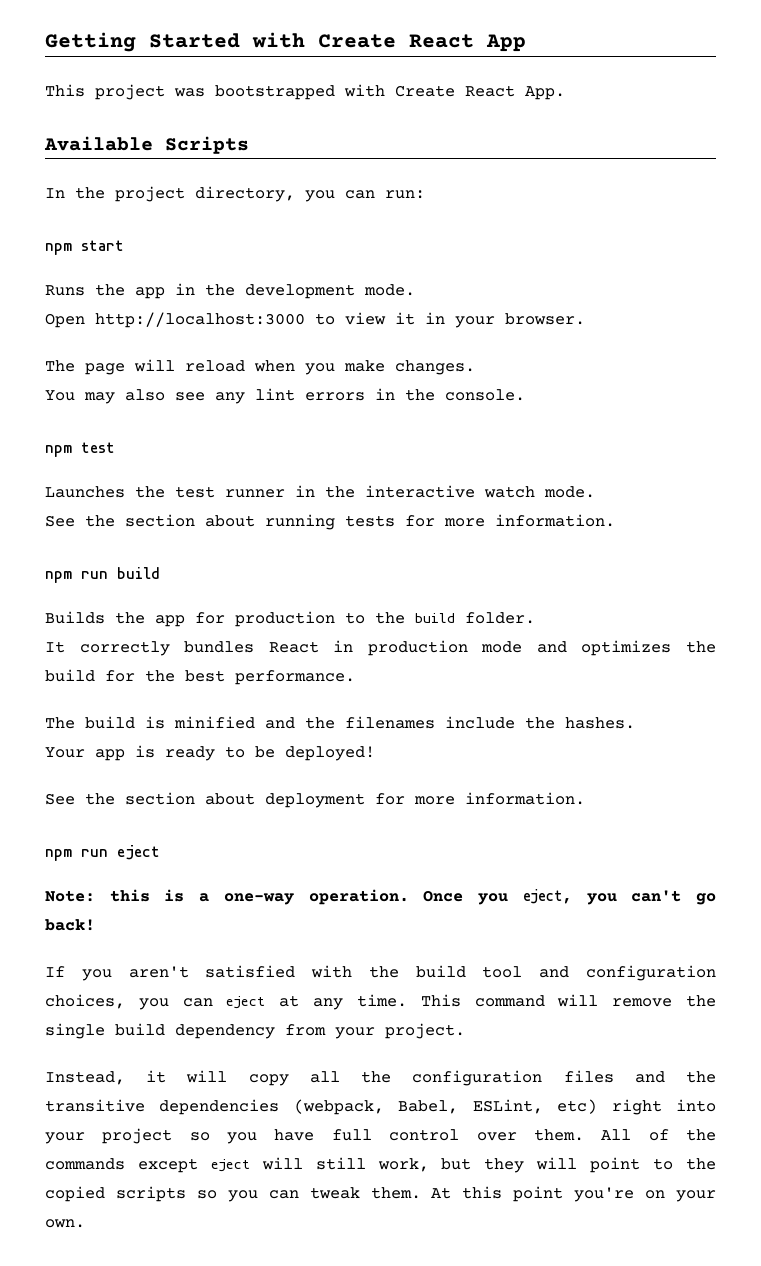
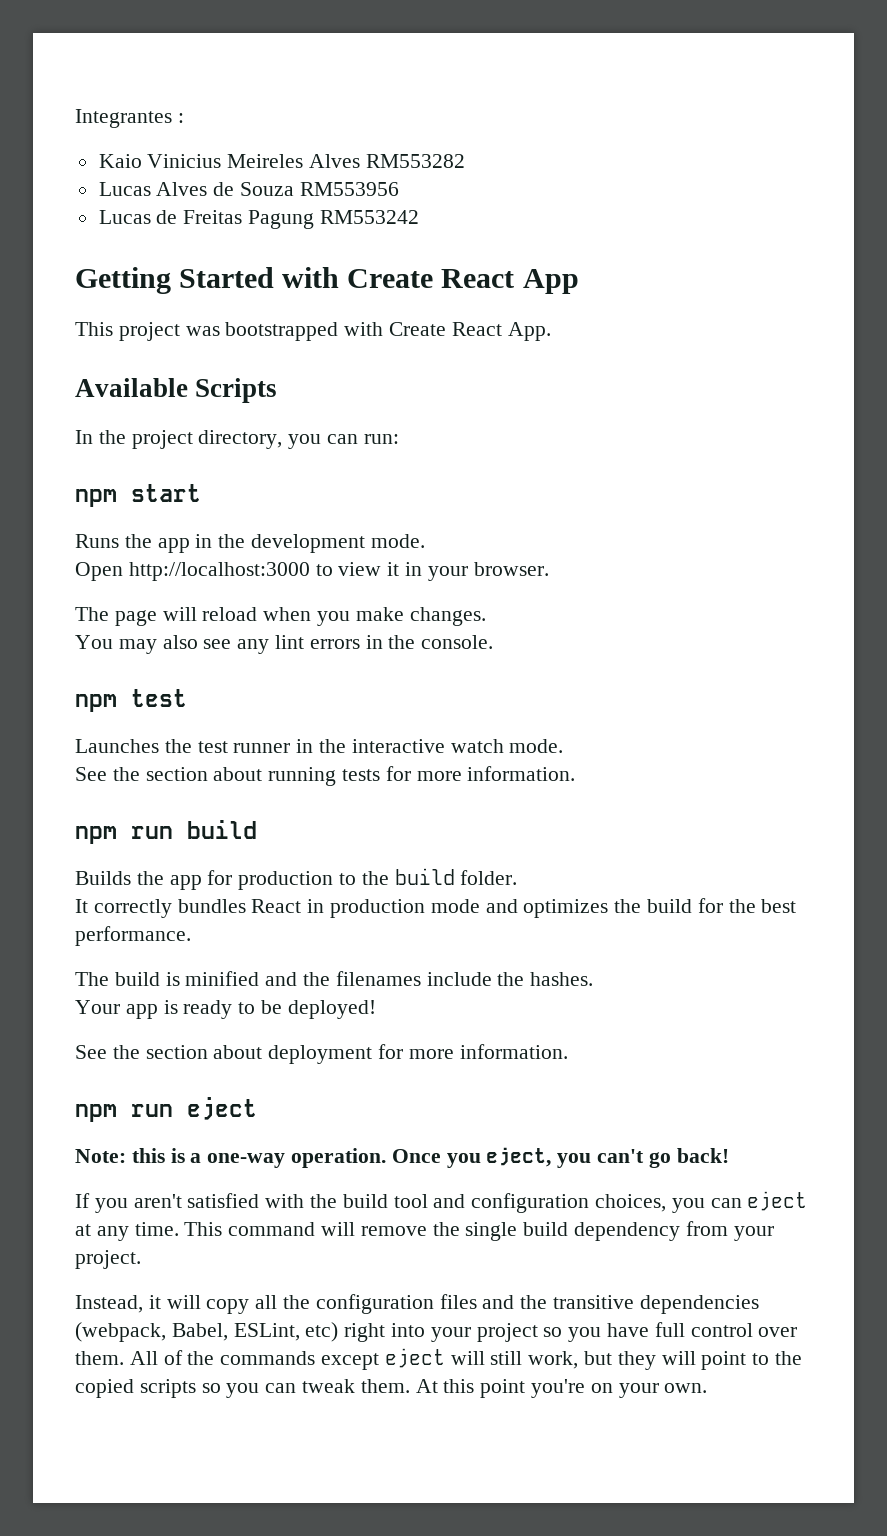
+ Integrantes :
+ Kaio Vinicius Meireles Alves RM553282
+ Lucas Alves de Souza RM553956
+ Lucas de Freitas Pagung RM553242

